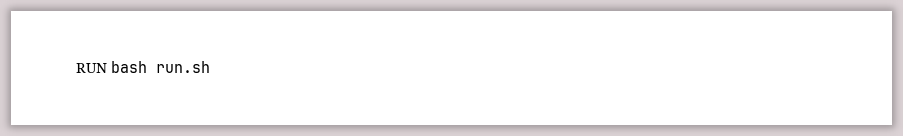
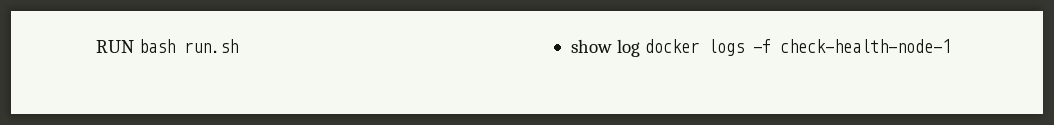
+ show log docker logs -f check-health-node-1

